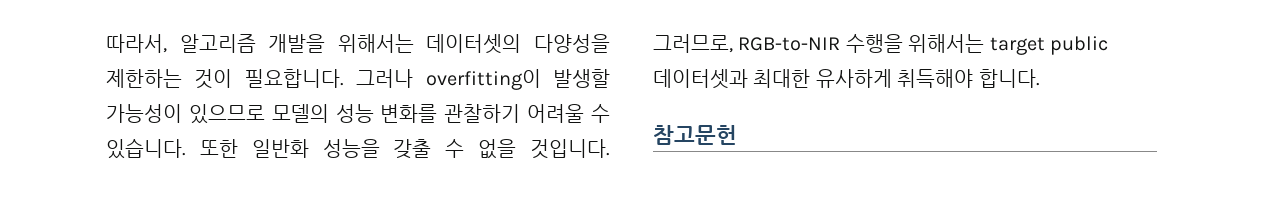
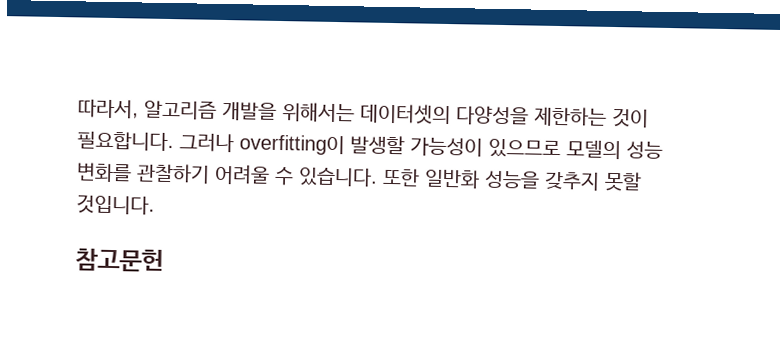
- 또한 일반화 성능을 갖출 수 없을 것입니다. 그러므로, RGB-to-NIR 수행을 위해서는 target public 데이터셋과 최대한 유사하게 취득해야 합니다.
+ 또한 일반화 성능을 갖추지 못할 것입니다.

